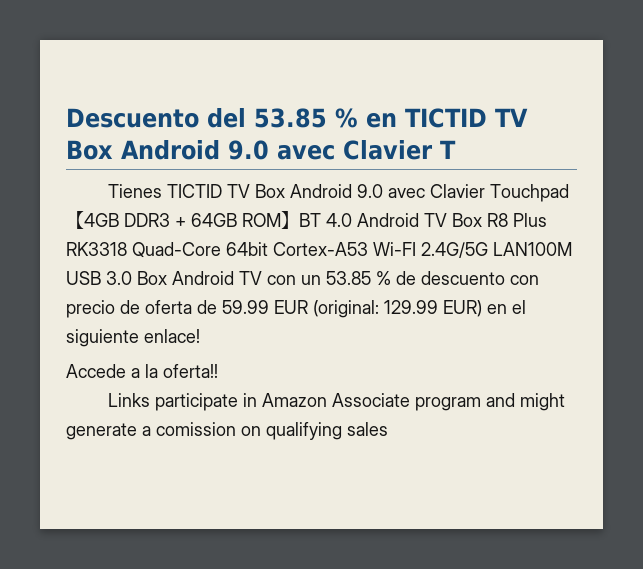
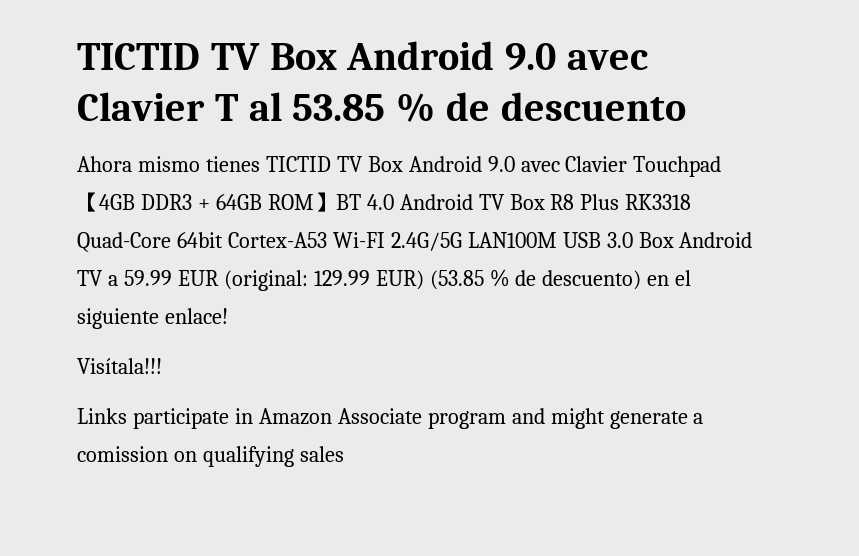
- Descuento del 53.85 % en TICTID TV Box Android 9.0 avec Clavier T
- Tienes TICTID TV Box Android 9.0 avec Clavier Touchpad【4GB DDR3 + 64GB ROM】BT 4.0 Android TV Box R8 Plus RK3318 Quad-Core 64bit Cortex-A53 Wi-FI 2.4G/5G LAN100M USB 3.0 Box Android TV con un 53.85 % de descuento con precio de oferta de 59.99 EUR (original: 129.99 EUR) en el siguiente enlace!
+ TICTID TV Box Android 9.0 avec Clavier T al 53.85 % de descuento
+ Ahora mismo tienes TICTID TV Box Android 9.0 avec Clavier Touchpad【4GB DDR3 + 64GB ROM】BT 4.0 Android TV Box R8 Plus RK3318 Quad-Core 64bit Cortex-A53 Wi-FI 2.4G/5G LAN100M USB 3.0 Box Android TV a 59.99 EUR (original: 129.99 EUR) (53.85 % de descuento) en el siguiente enlace!
- Accede a la oferta!!
+ Visítala!!!

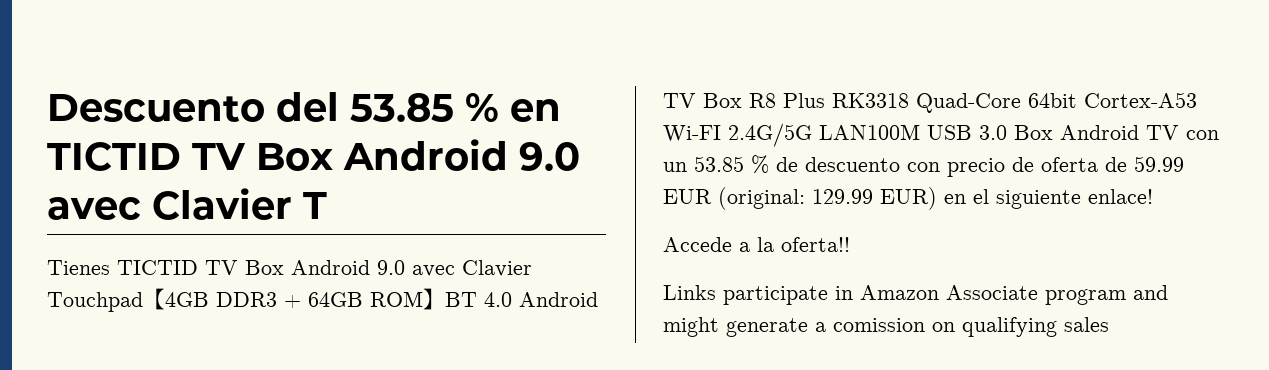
- TICTID TV Box Android 9.0 avec Clavier T al 53.85 % de descuento
- Ahora mismo tienes TICTID TV Box Android 9.0 avec Clavier Touchpad【4GB DDR3 + 64GB ROM】BT 4.0 Android TV Box R8 Plus RK3318 Quad-Core 64bit Cortex-A53 Wi-FI 2.4G/5G LAN100M USB 3.0 Box Android TV a 59.99 EUR (original: 129.99 EUR) (53.85 % de descuento) en el siguiente enlace!
+ Descuento del 53.85 % en TICTID TV Box Android 9.0 avec Clavier T
+ Tienes TICTID TV Box Android 9.0 avec Clavier Touchpad【4GB DDR3 + 64GB ROM】BT 4.0 Android TV Box R8 Plus RK3318 Quad-Core 64bit Cortex-A53 Wi-FI 2.4G/5G LAN100M USB 3.0 Box Android TV con un 53.85 % de descuento con precio de oferta de 59.99 EUR (original: 129.99 EUR) en el siguiente enlace!
- Visítala!!!
+ Accede a la oferta!!

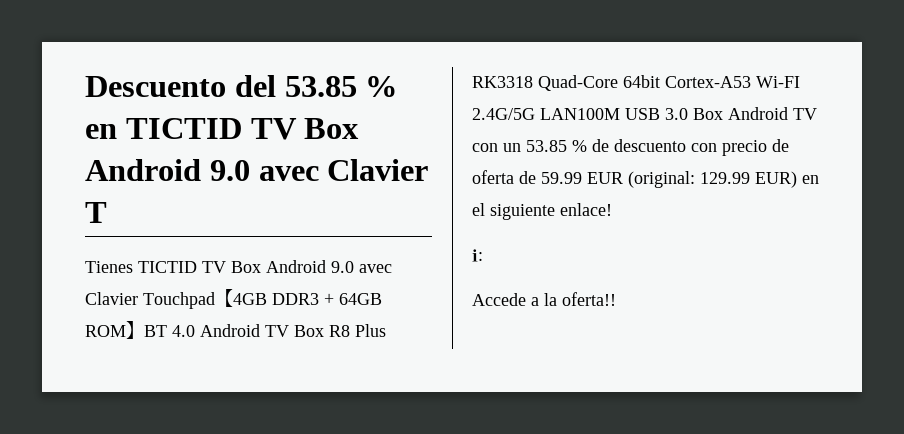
+ ℹ:
- Links participate in Amazon Associate program and might generate a comission on qualifying sales

